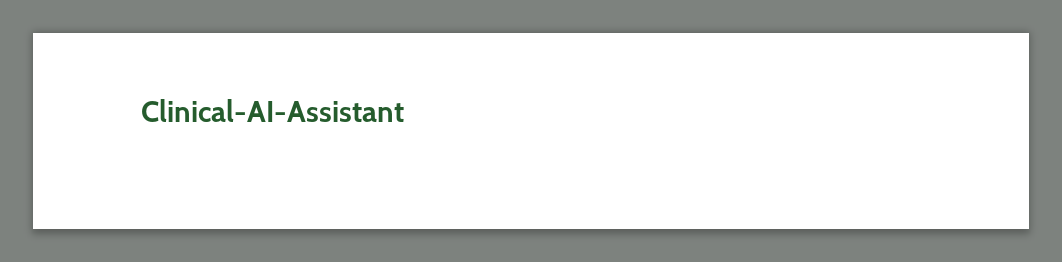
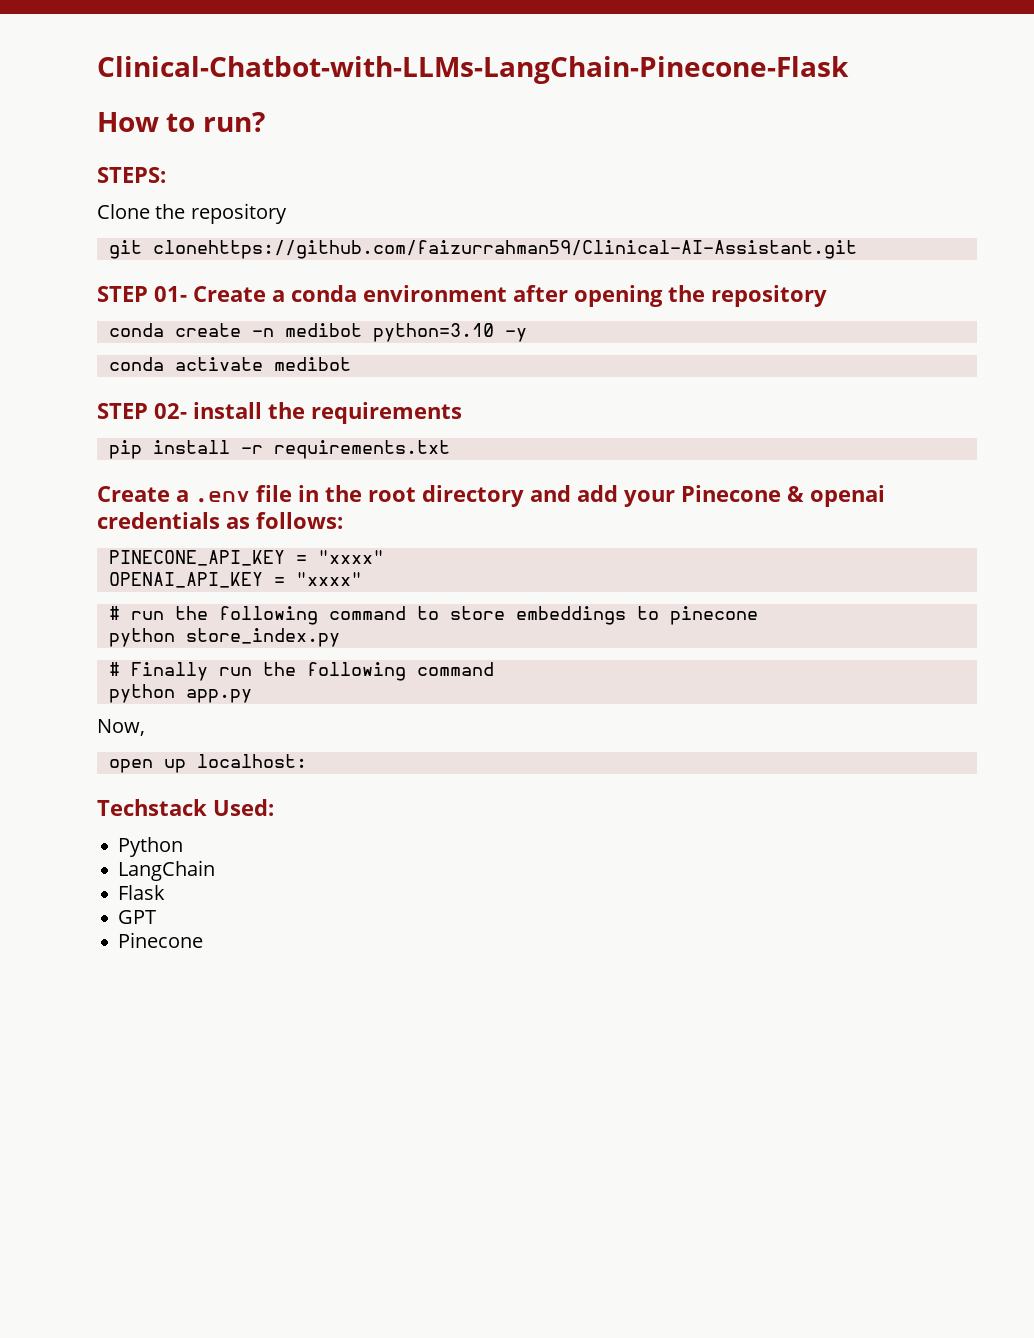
- Clinical-AI-Assistant
+ Clinical-Chatbot-with-LLMs-LangChain-Pinecone-Flask
+ How to run?
+ STEPS:
+ Clone the repository
+ git clonehttps://github.com/faizurrahman59/Clinical-AI-Assistant.git
+ STEP 01- Create a conda environment after opening the repository
+ conda create -n medibot python=3.10 -y
+ conda activate medibot
+ STEP 02- install the requirements
+ pip install -r requirements.txt
+ Create a .env file in the root directory and add your Pinecone & openai credentials as follows:
+ PINECONE_API_KEY = "xxxx"
+ OPENAI_API_KEY = "xxxx"
+ # run the following command to store embeddings to pinecone
+ python store_index.py
+ # Finally run the following command
+ python app.py
+ Now,
+ open up localhost:
+ Techstack Used:
+ Python
+ LangChain
+ Flask
+ GPT
+ Pinecone

